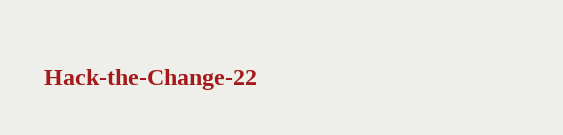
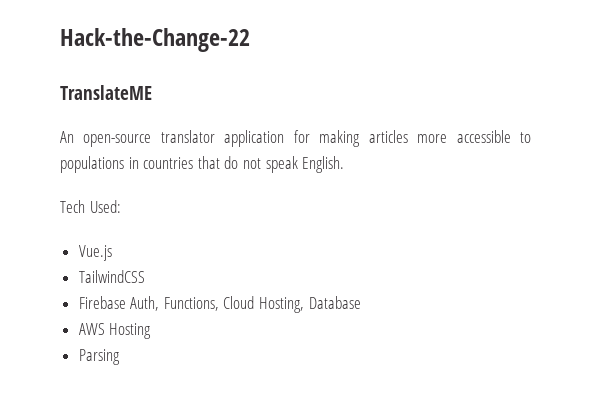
+ TranslateME
+ An open-source translator application for making articles more accessible to populations in countries that do not speak English.
+ Tech Used:
+ Vue.js
+ TailwindCSS
+ Firebase Auth, Functions, Cloud Hosting, Database
+ AWS Hosting
+ Parsing

